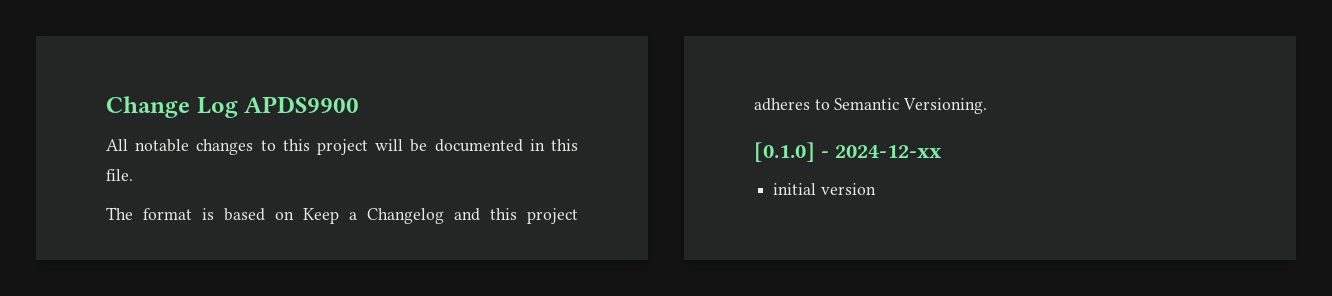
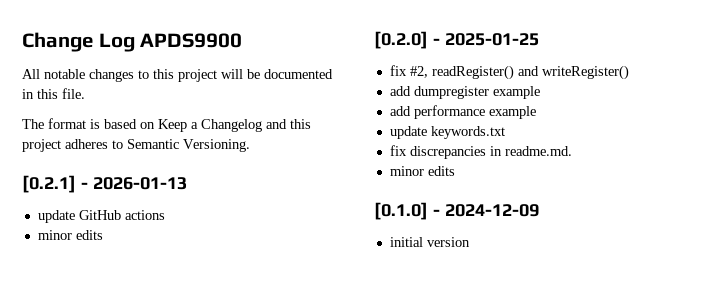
+ [0.2.1] - 2026-01-13
+ update GitHub actions
+ minor edits
+ [0.2.0] - 2025-01-25
+ fix #2, readRegister() and writeRegister()
+ add dumpregister example
+ add performance example
+ update keywords.txt
+ fix discrepancies in readme.md.
+ minor edits
- [0.1.0] - 2024-12-xx
+ [0.1.0] - 2024-12-09

